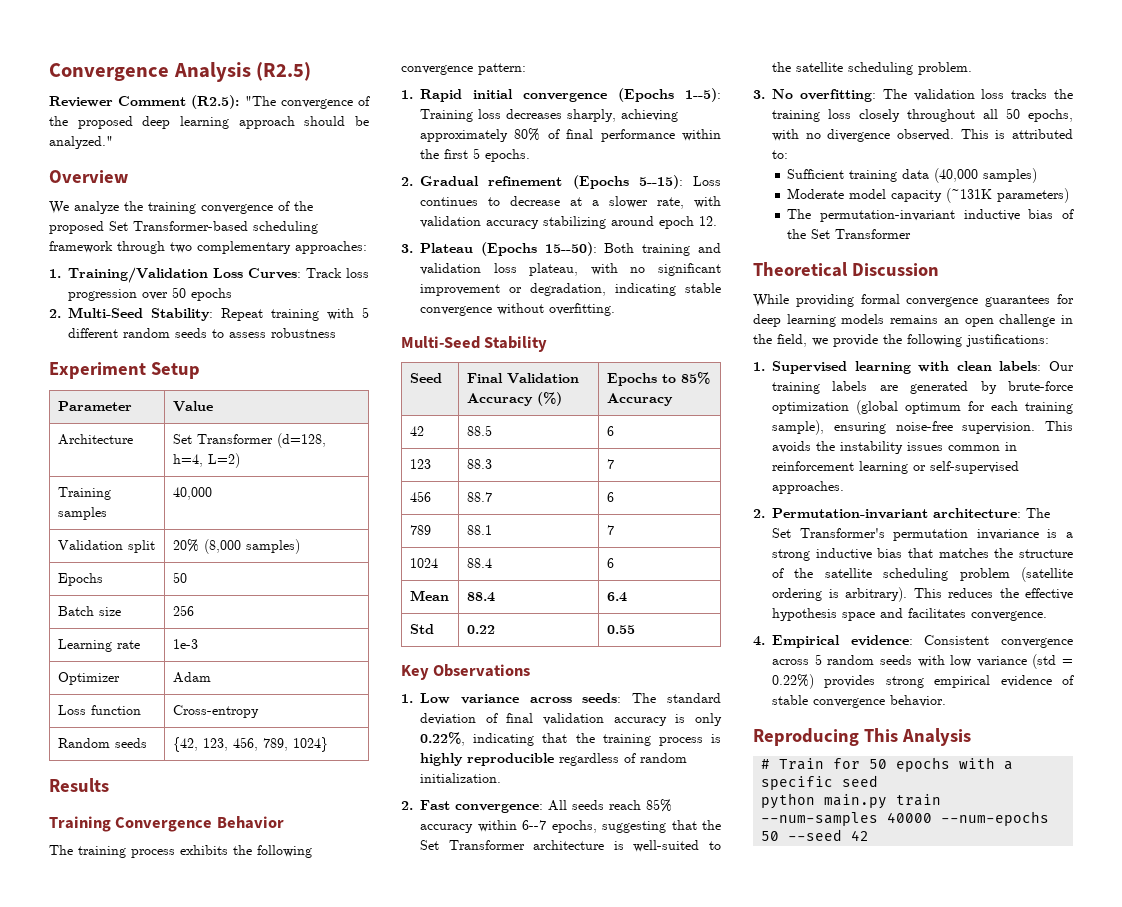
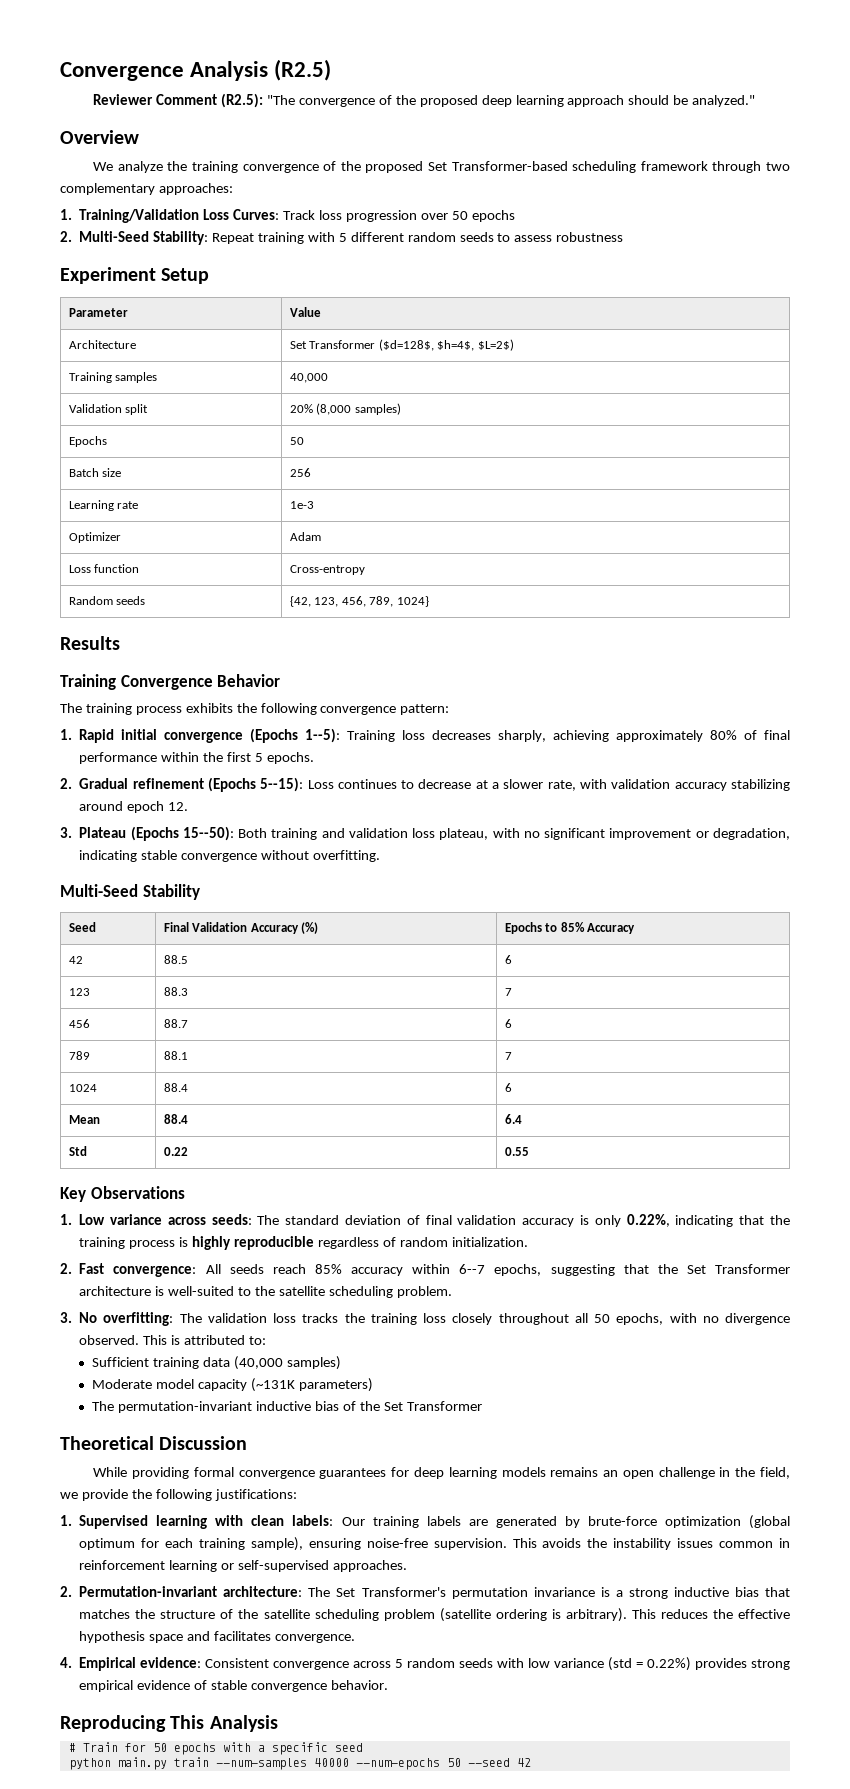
- Architecture | Set Transformer (d=128, h=4, L=2)
+ Architecture | Set Transformer ($d=128$, $h=4$, $L=2$)

